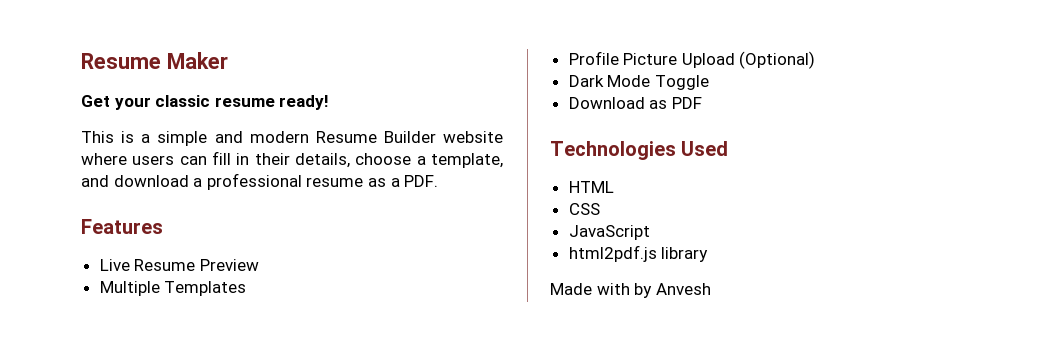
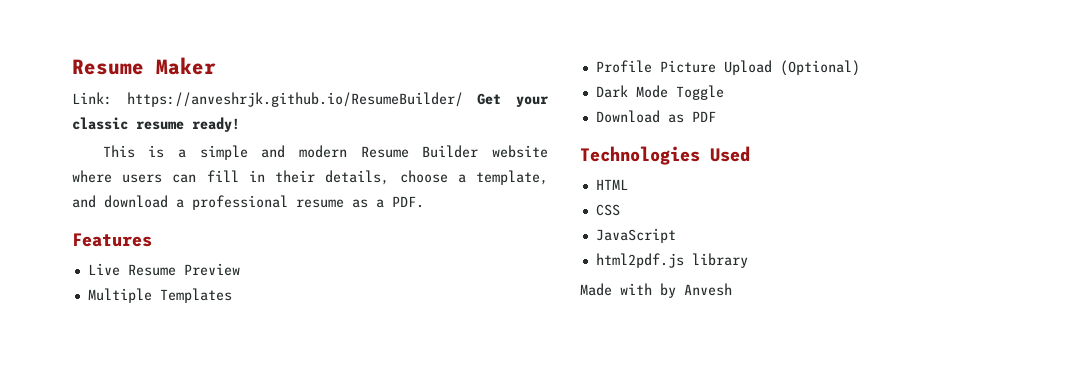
- Get your classic resume ready!
+ Link: https://anveshrjk.github.io/ResumeBuilder/ Get your classic resume ready!

